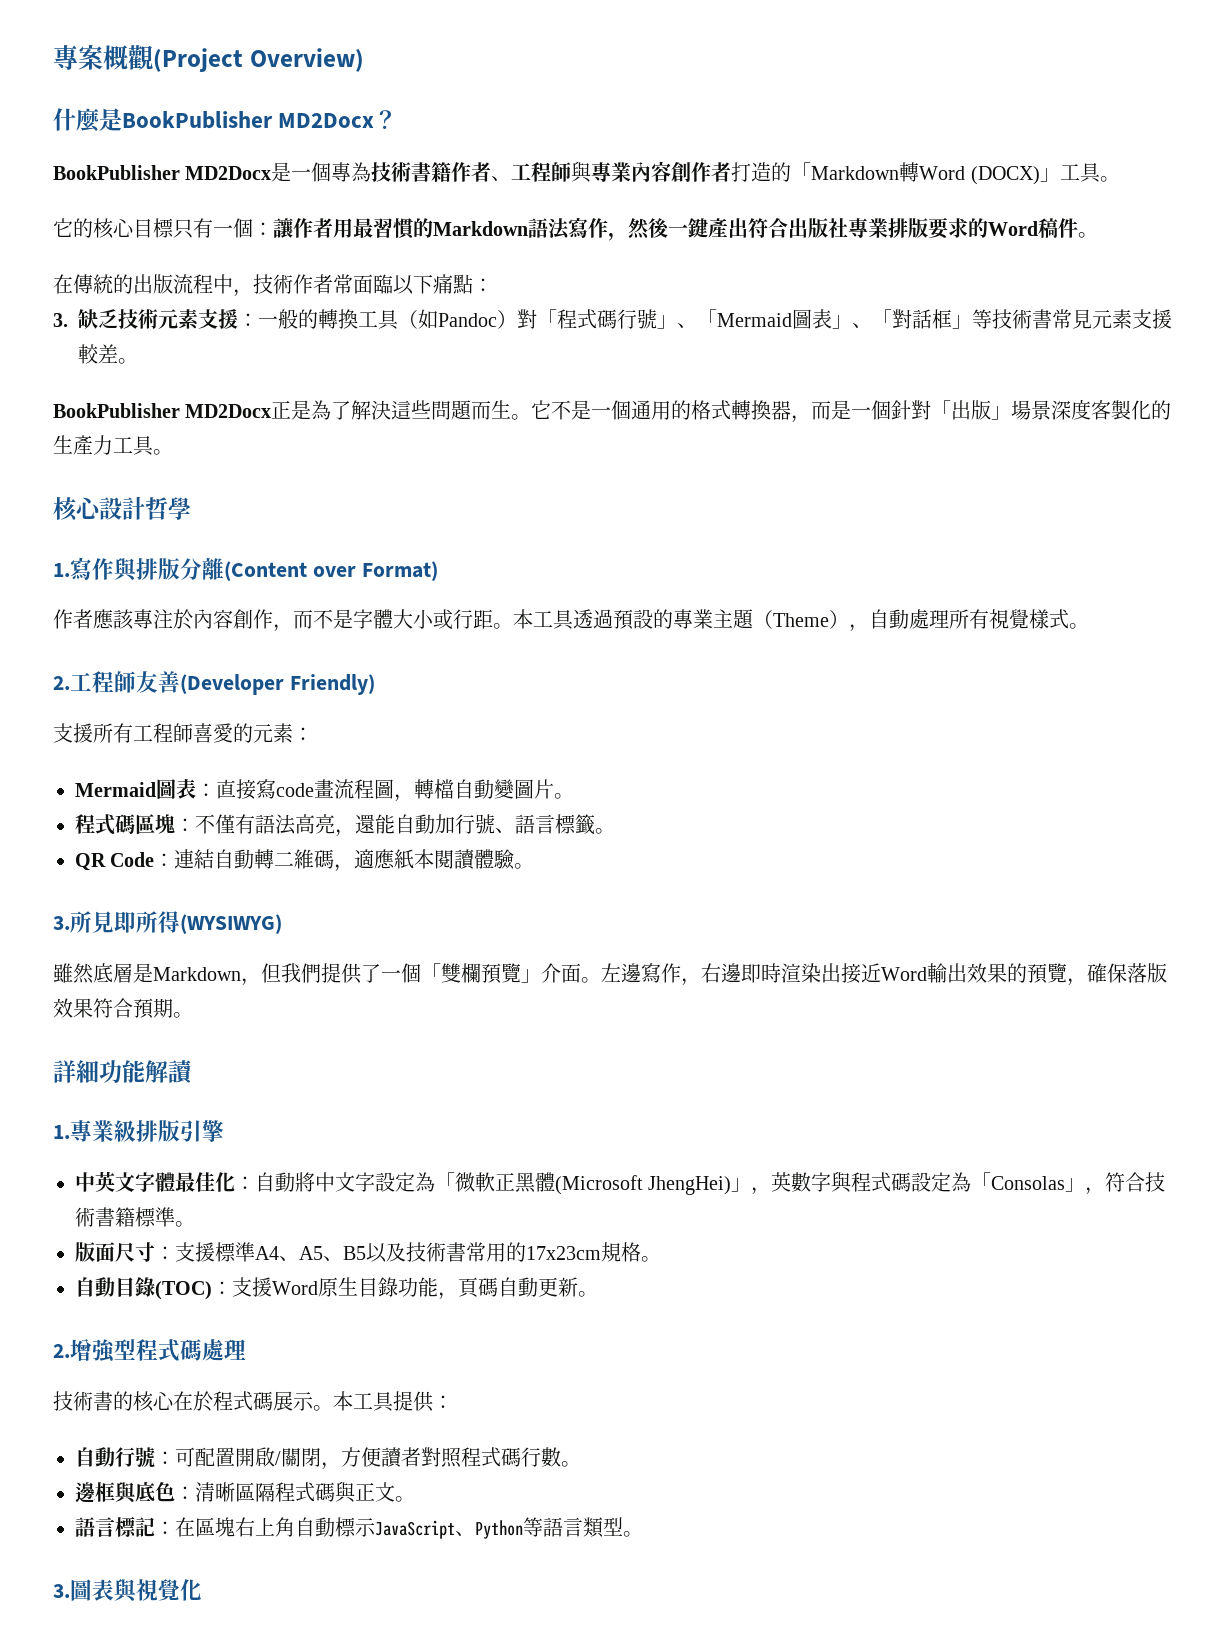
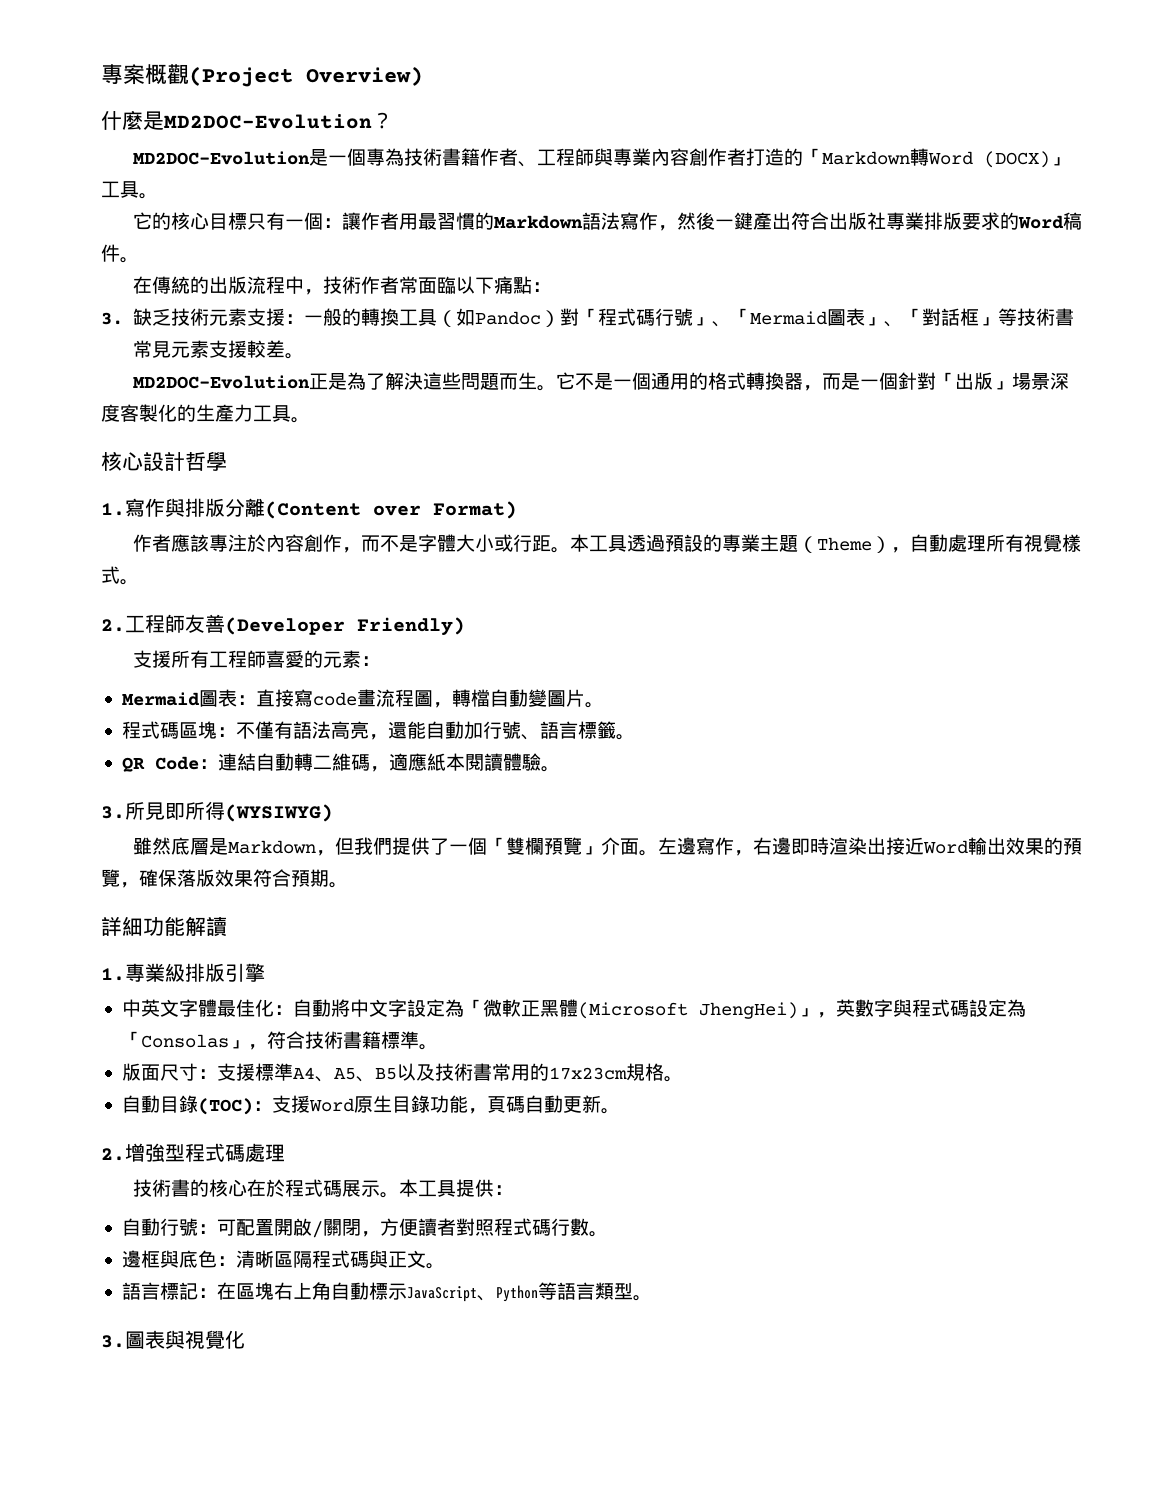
- 什麼是BookPublisher MD2Docx？
+ 什麼是MD2DOC-Evolution？
- BookPublisher MD2Docx是一個專為技術書籍作者、工程師與專業內容創作者打造的「Markdown轉Word (DOCX)」工具。
+ MD2DOC-Evolution是一個專為技術書籍作者、工程師與專業內容創作者打造的「Markdown轉Word (DOCX)」工具。
- BookPublisher MD2Docx正是為了解決這些問題而生。
+ MD2DOC-Evolution正是為了解決這些問題而生。

